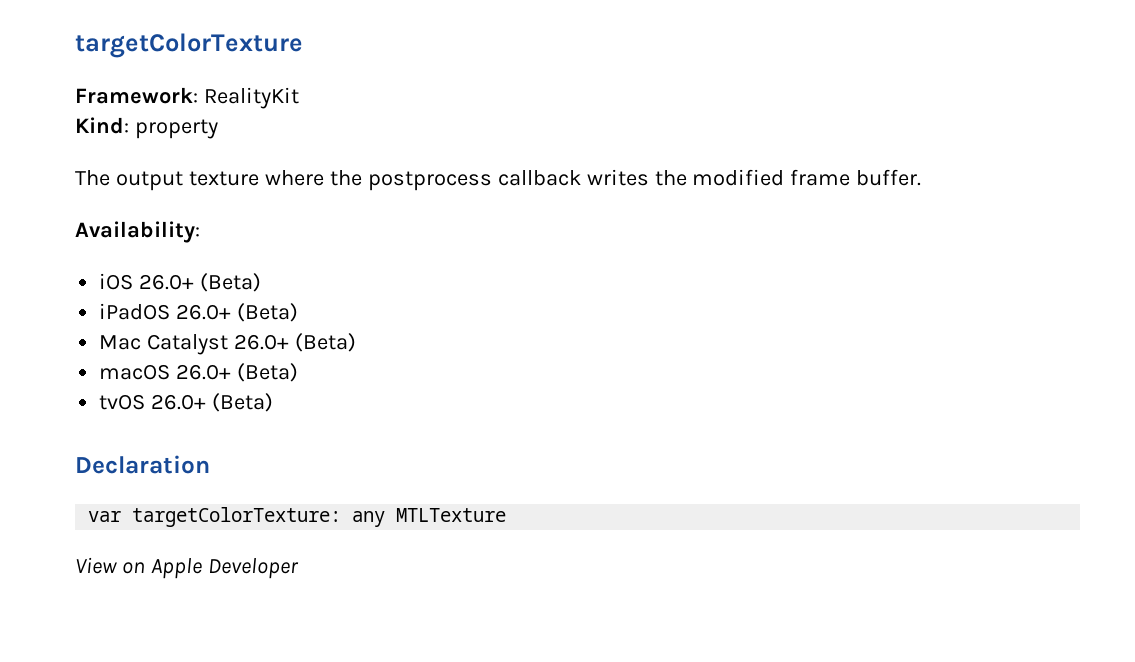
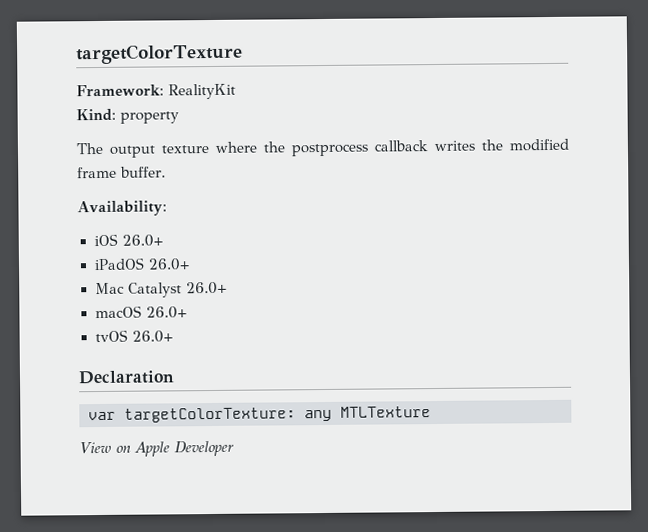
- iOS 26.0+ (Beta)
+ iOS 26.0+
- iPadOS 26.0+ (Beta)
+ iPadOS 26.0+
- Mac Catalyst 26.0+ (Beta)
+ Mac Catalyst 26.0+
- macOS 26.0+ (Beta)
+ macOS 26.0+
- tvOS 26.0+ (Beta)
+ tvOS 26.0+

